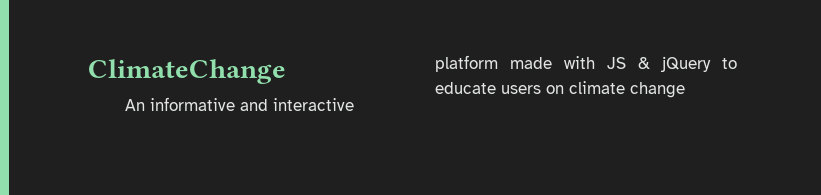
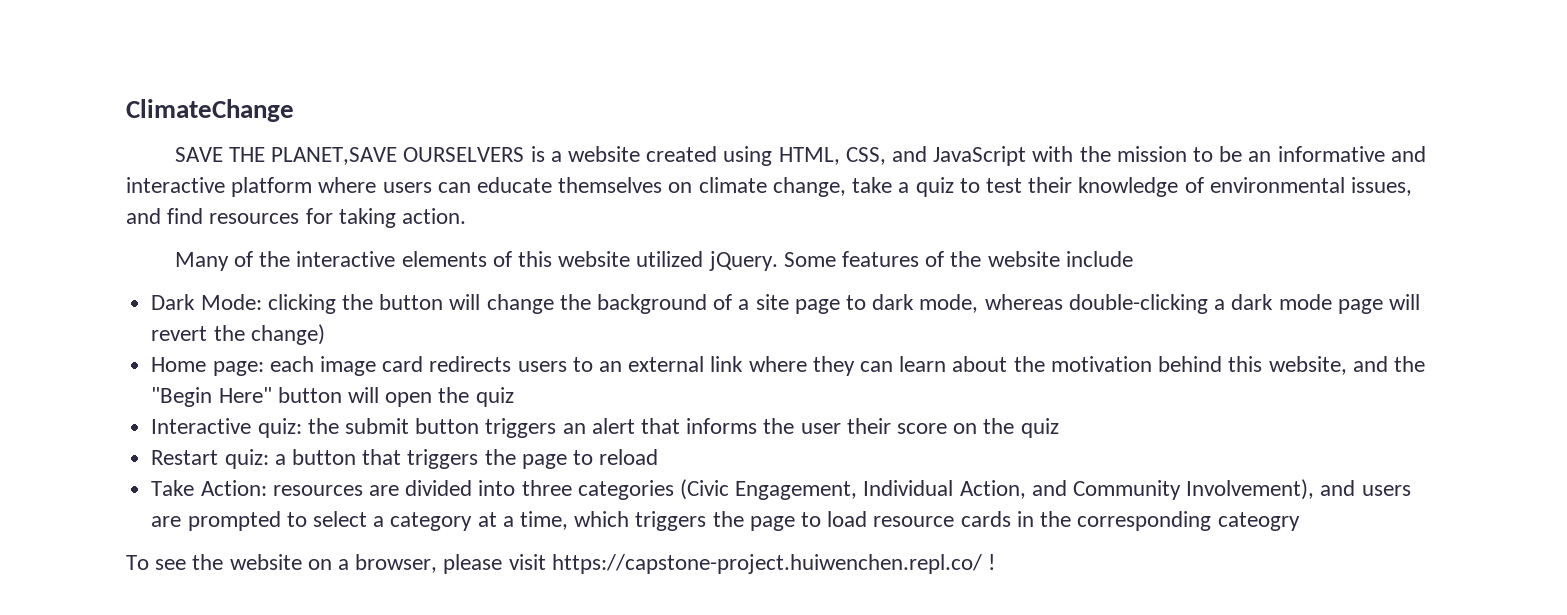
- An informative and interactive platform made with JS & jQuery to educate users on climate change
+ SAVE THE PLANET,SAVE OURSELVERS is a website created using HTML, CSS, and JavaScript with the mission to be an informative and interactive platform where users can educate themselves on climate change, take a quiz to test their knowledge of environmental issues, and find resources for taking action.
+ Many of the interactive elements of this website utilized jQuery. Some features of the website include
+ Dark Mode: clicking the button will change the background of a site page to dark mode, whereas double-clicking a dark mode page will revert the change)
+ Home page: each image card redirects users to an external link where they can learn about the motivation behind this website, and the "Begin Here" button will open the quiz
+ Interactive quiz: the submit button triggers an alert that informs the user their score on the quiz
+ Restart quiz: a button that triggers the page to reload
+ Take Action: resources are divided into three categories (Civic Engagement, Individual Action, and Community Involvement), and users are prompted to select a category at a time, which triggers the page to load resource cards in the corresponding cateogry
+ To see the website on a browser, please visit https://capstone-project.huiwenchen.repl.co/ !

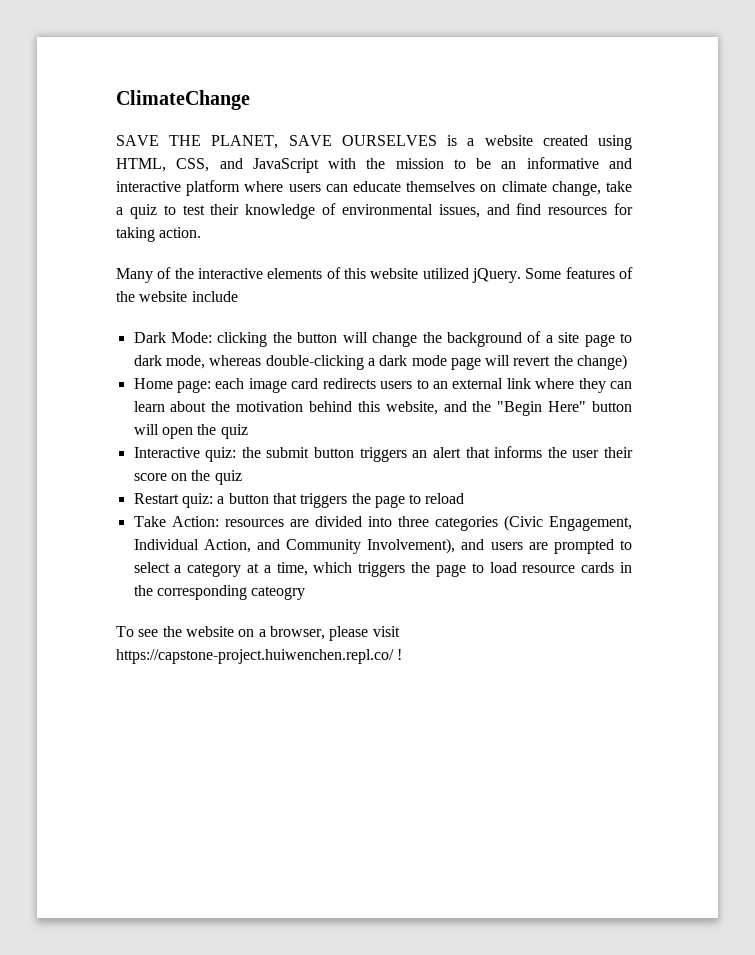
- SAVE THE PLANET,SAVE OURSELVERS is a website created using HTML, CSS, and JavaScript with the mission to be an informative and interactive platform where users can educate themselves on climate change, take a quiz to test their knowledge of environmental issues, and find resources for taking action.
+ SAVE THE PLANET, SAVE OURSELVES is a website created using HTML, CSS, and JavaScript with the mission to be an informative and interactive platform where users can educate themselves on climate change, take a quiz to test their knowledge of environmental issues, and find resources for taking action.

